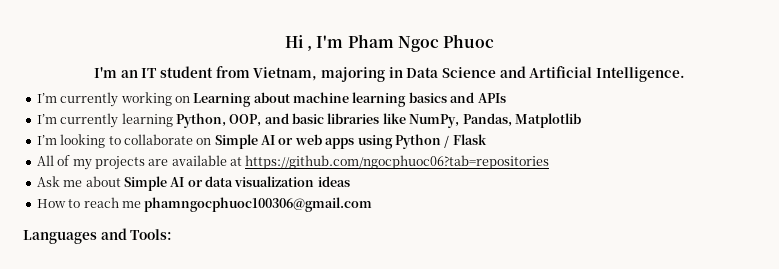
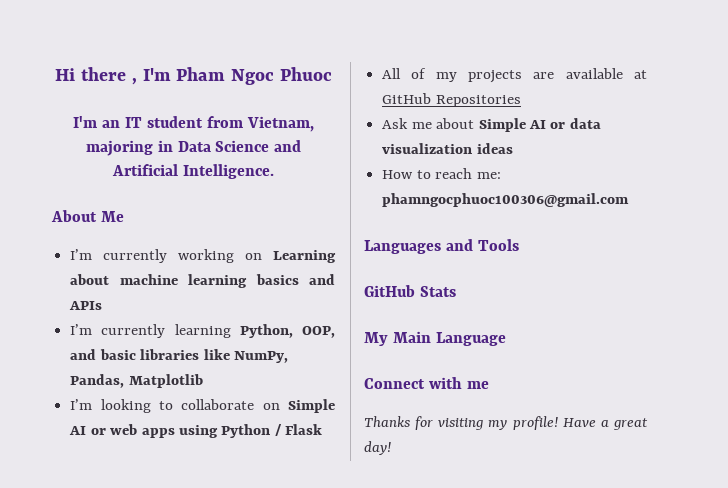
- Hi , I'm Pham Ngoc Phuoc
+ Hi there , I'm Pham Ngoc Phuoc
+ About Me
- All of my projects are available at https://github.com/ngocphuoc06?tab=repositories
+ All of my projects are available at GitHub Repositories
- How to reach me phamngocphuoc100306@gmail.com
+ How to reach me: phamngocphuoc100306@gmail.com
- Languages and Tools:
+ Languages and Tools
+ GitHub Stats
+ My Main Language
+ Connect with me
+ Thanks for visiting my profile! Have a great day!

